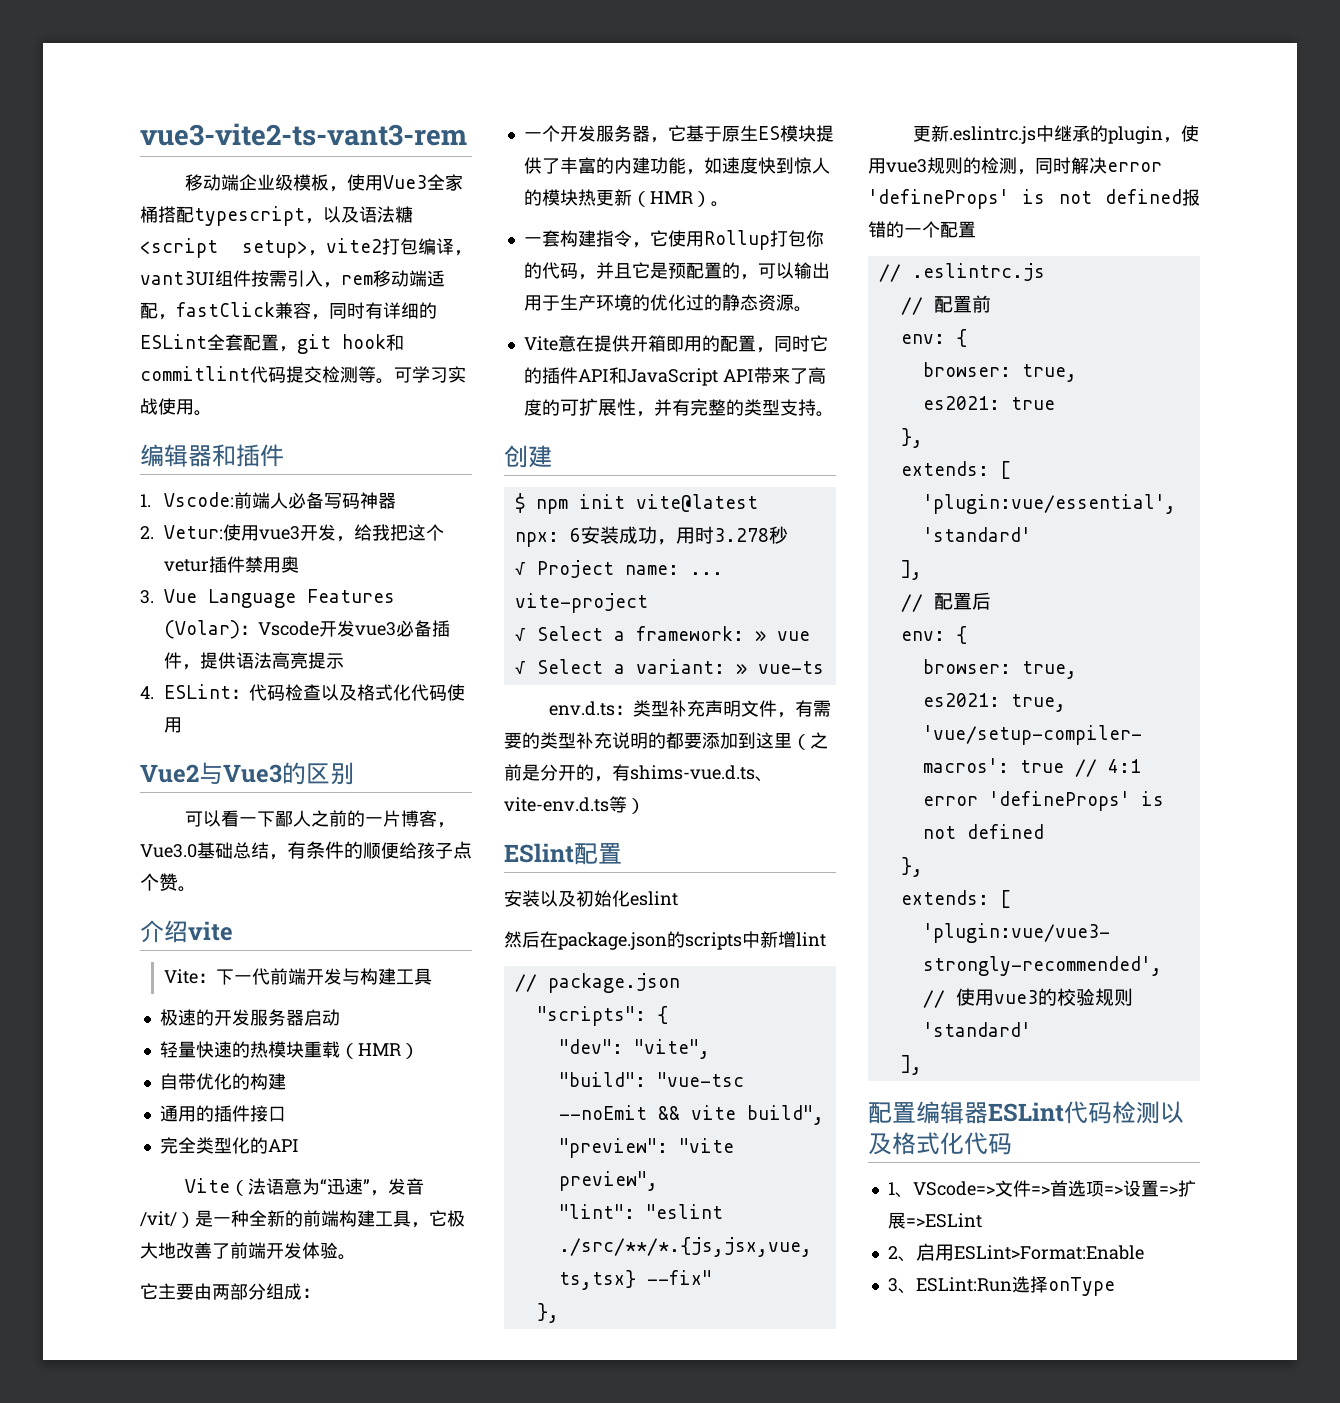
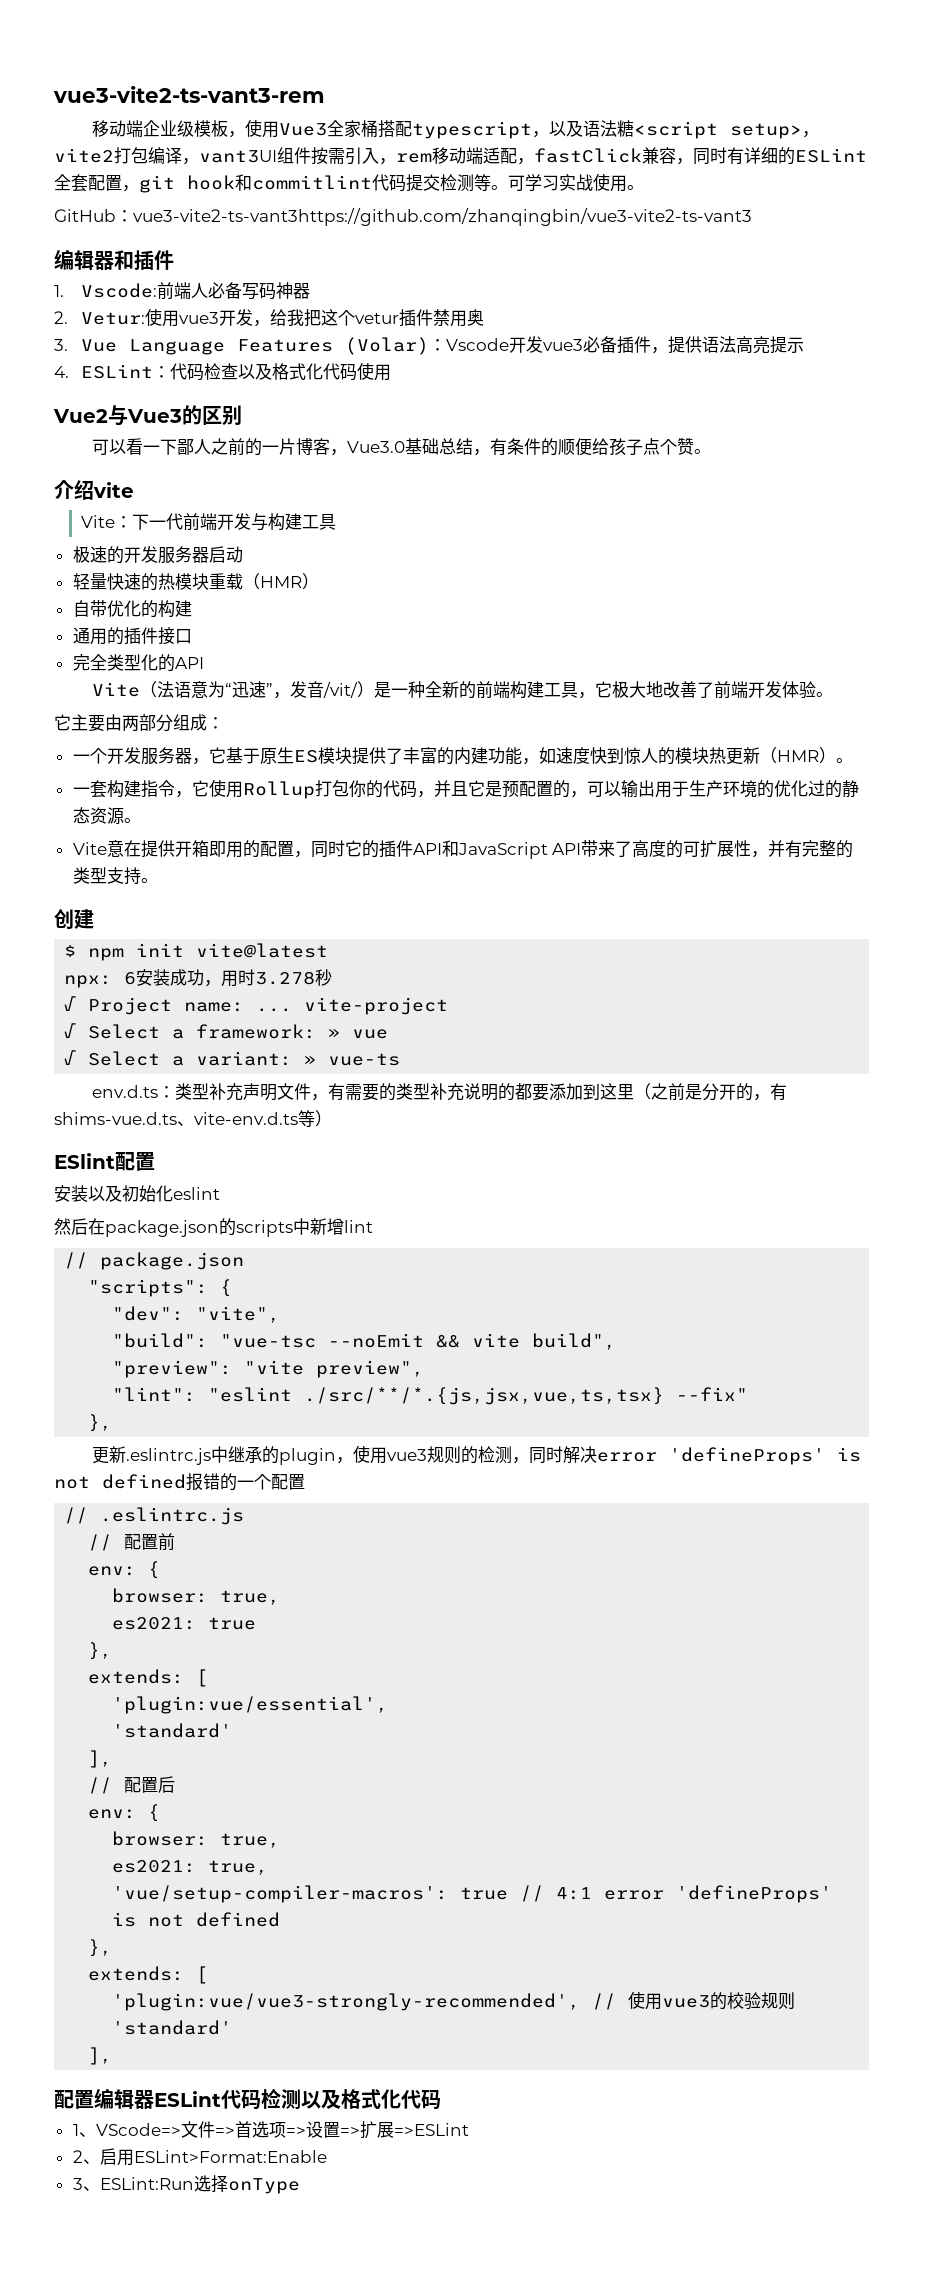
+ GitHub：vue3-vite2-ts-vant3https://github.com/zhanqingbin/vue3-vite2-ts-vant3

